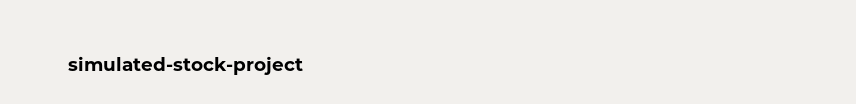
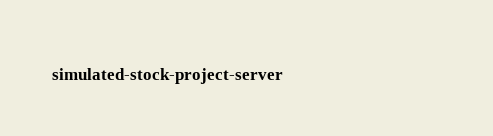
- simulated-stock-project
+ simulated-stock-project-server

